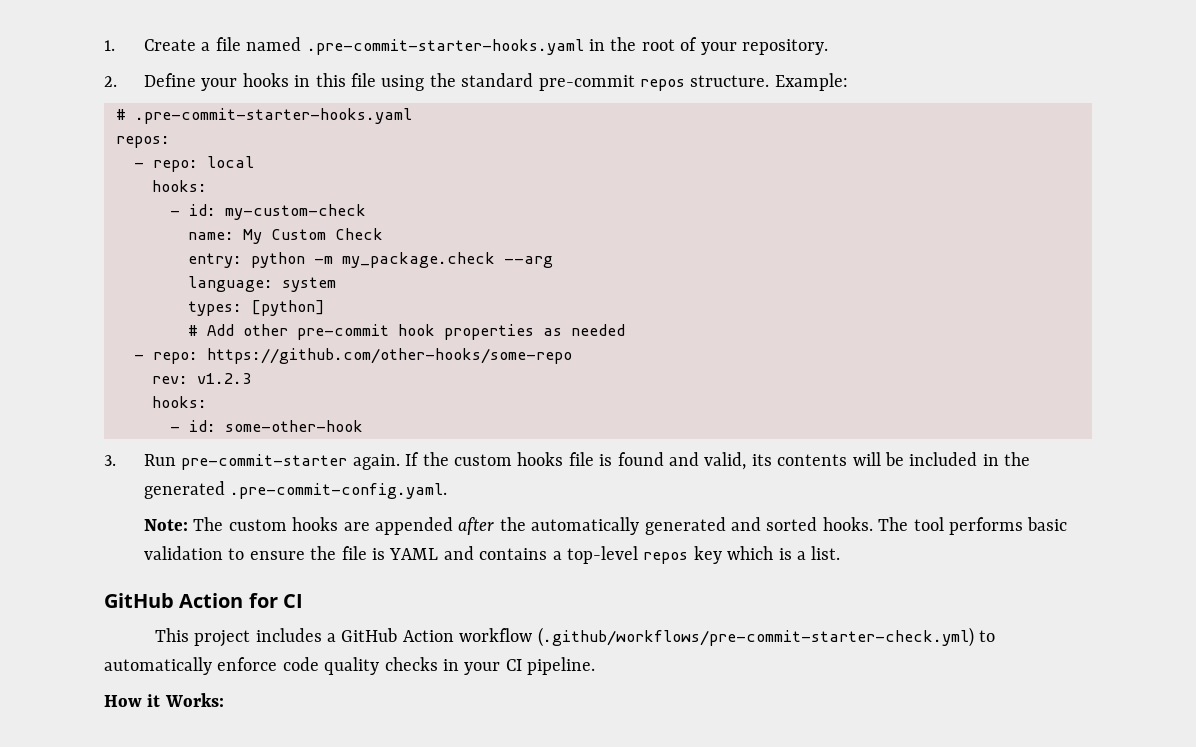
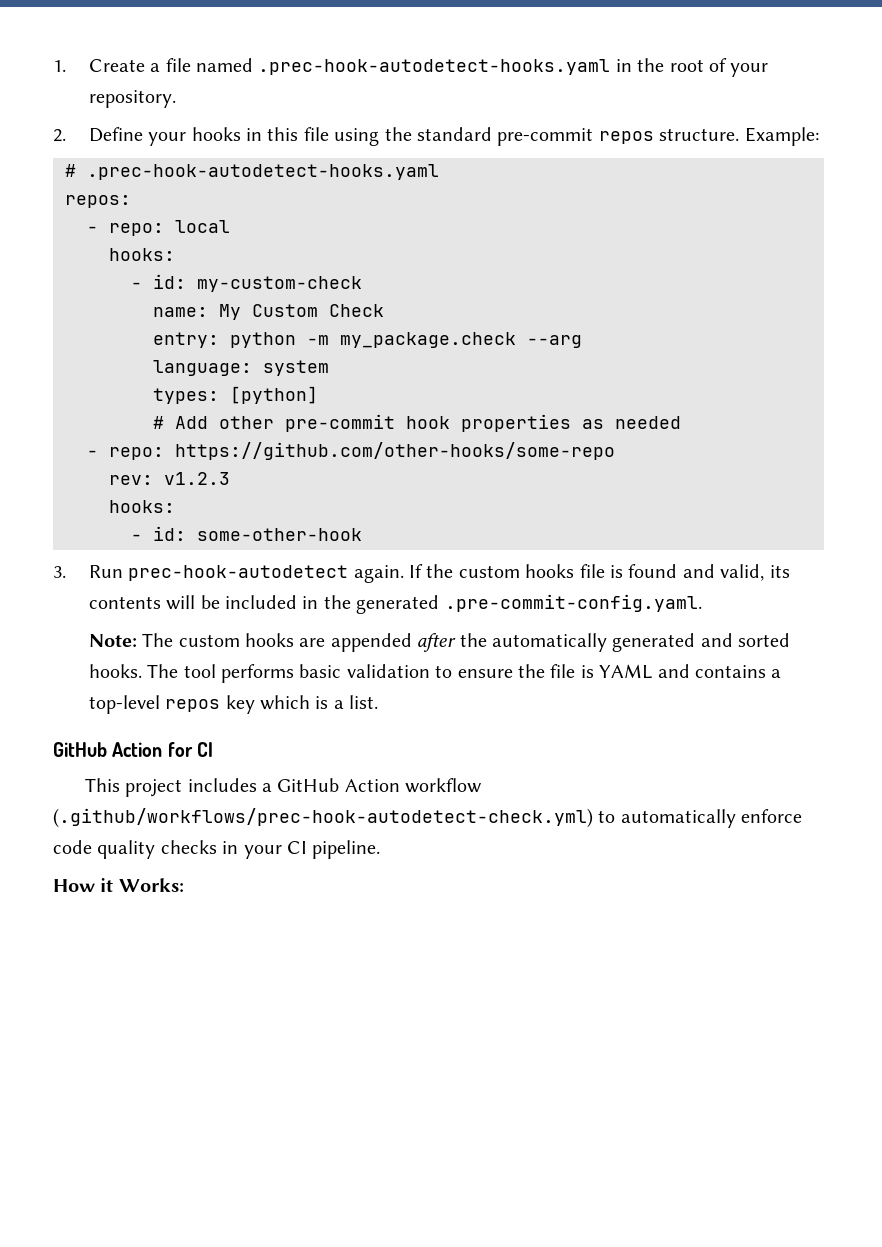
- 1. Create a file named .pre-commit-starter-hooks.yaml in the root of your repository.
+ 1. Create a file named .prec-hook-autodetect-hooks.yaml in the root of your repository.
- # .pre-commit-starter-hooks.yaml
+ # .prec-hook-autodetect-hooks.yaml
- 3. Run pre-commit-starter again.
+ 3. Run prec-hook-autodetect again.
- This project includes a GitHub Action workflow (.github/workflows/pre-commit-starter-check.yml) to automatically enforce code quality checks in your CI pipeline.
+ This project includes a GitHub Action workflow (.github/workflows/prec-hook-autodetect-check.yml) to automatically enforce code quality checks in your CI pipeline.

